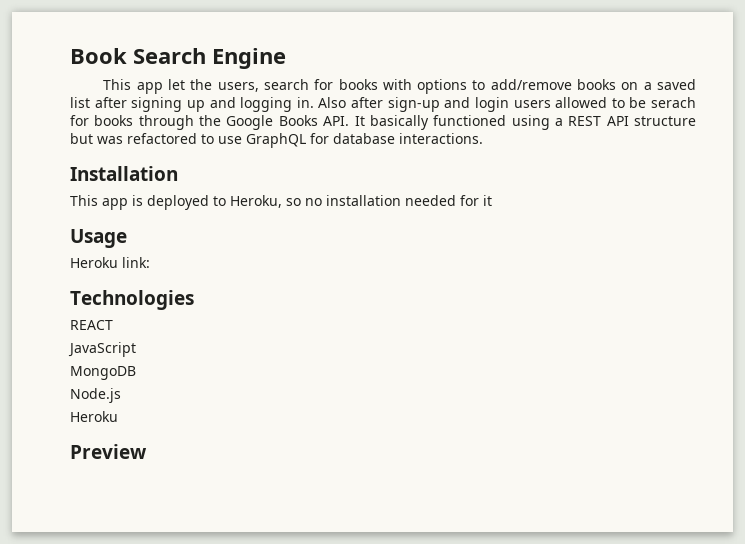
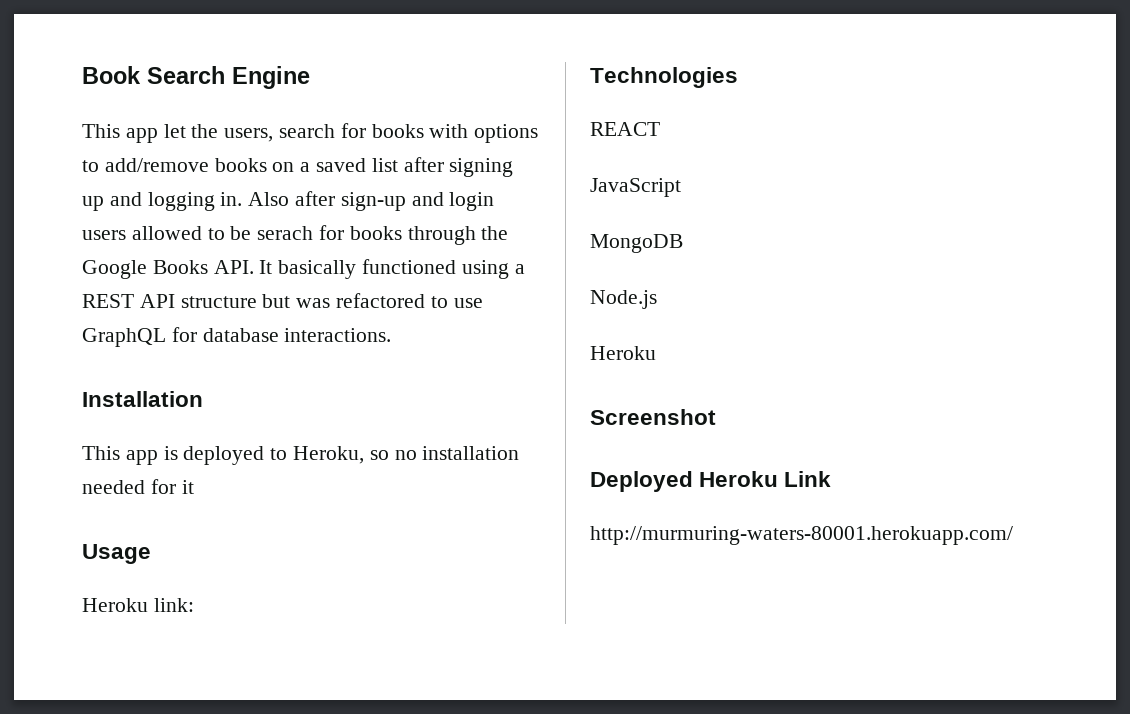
- Preview
+ Screenshot
+ Deployed Heroku Link
+ http://murmuring-waters-80001.herokuapp.com/

